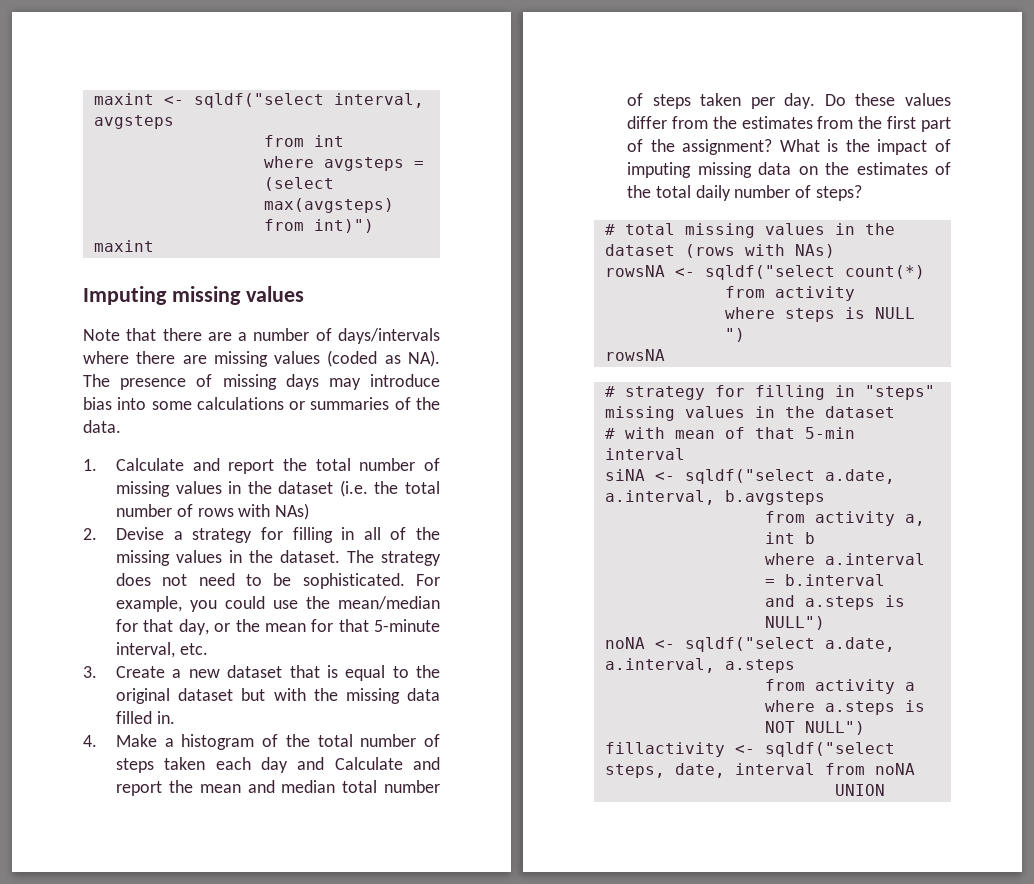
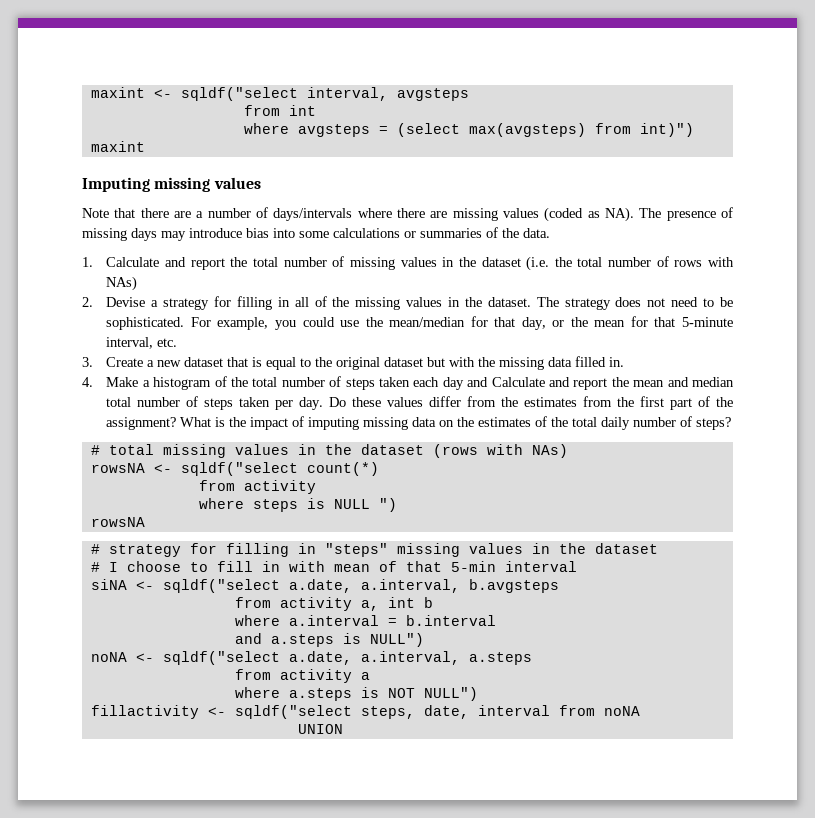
- # with mean of that 5-min interval
+ # I choose to fill in with mean of that 5-min interval

